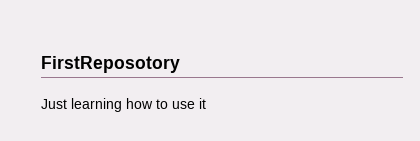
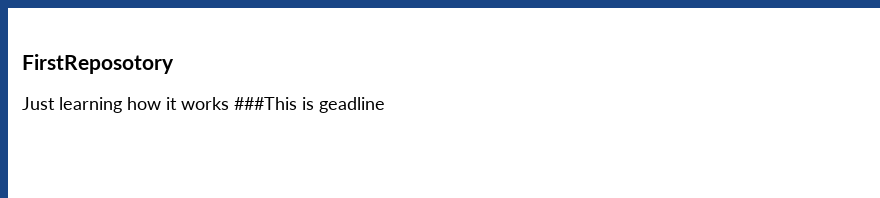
- Just learning how to use it
+ Just learning how it works ###This is geadline

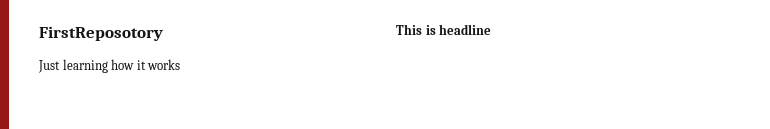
- Just learning how it works ###This is geadline
+ Just learning how it works
+ This is headline

